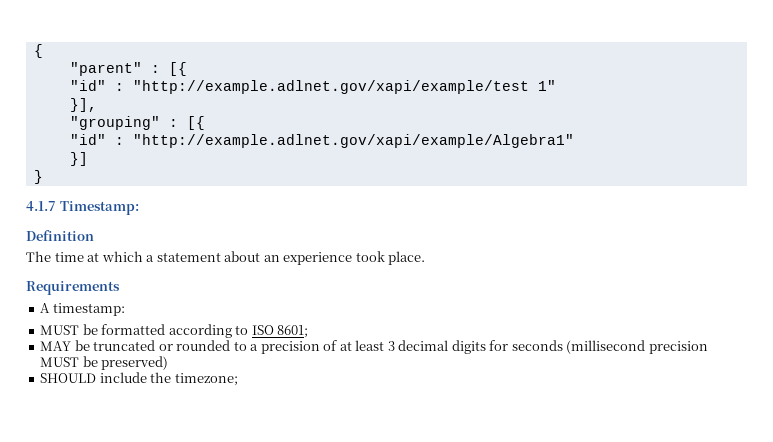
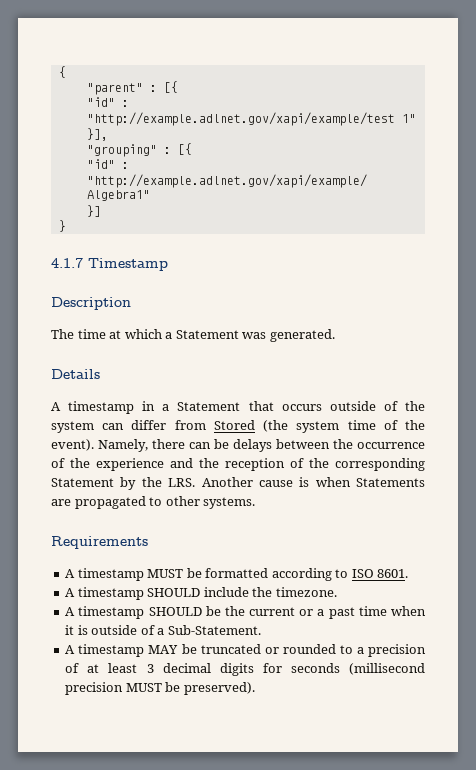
- 4.1.7 Timestamp:
- Definition
+ 4.1.7 Timestamp
+ Description
- The time at which a statement about an experience took place.
+ The time at which a Statement was generated.
+ Details
+ A timestamp in a Statement that occurs outside of the system can differ from Stored (the system time of the event). Namely, there can be delays between the occurrence of the experience and the reception of the corresponding Statement by the LRS. Another cause is when Statements are propagated to other systems.
- A timestamp:
- MUST be formatted according to ISO 8601;
- MAY be truncated or rounded to a precision of at least 3 decimal digits for seconds (millisecond precision MUST be preserved)
- SHOULD include the timezone;
+ A timestamp MUST be formatted according to ISO 8601.
+ A timestamp SHOULD include the timezone.
+ A timestamp SHOULD be the current or a past time when it is outside of a Sub-Statement.
+ A timestamp MAY be truncated or rounded to a precision of at least 3 decimal digits for seconds (millisecond precision MUST be preserved).

